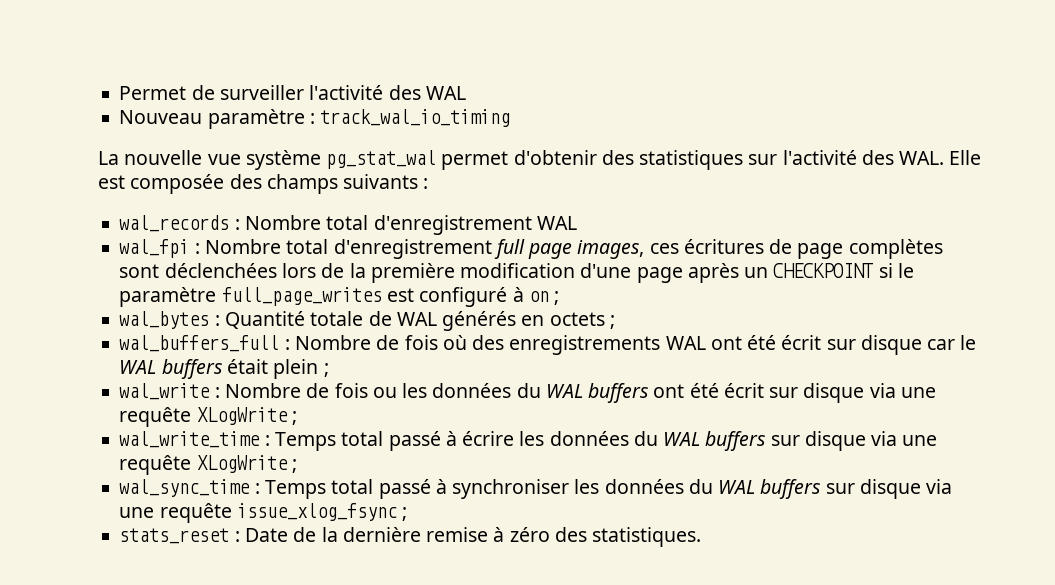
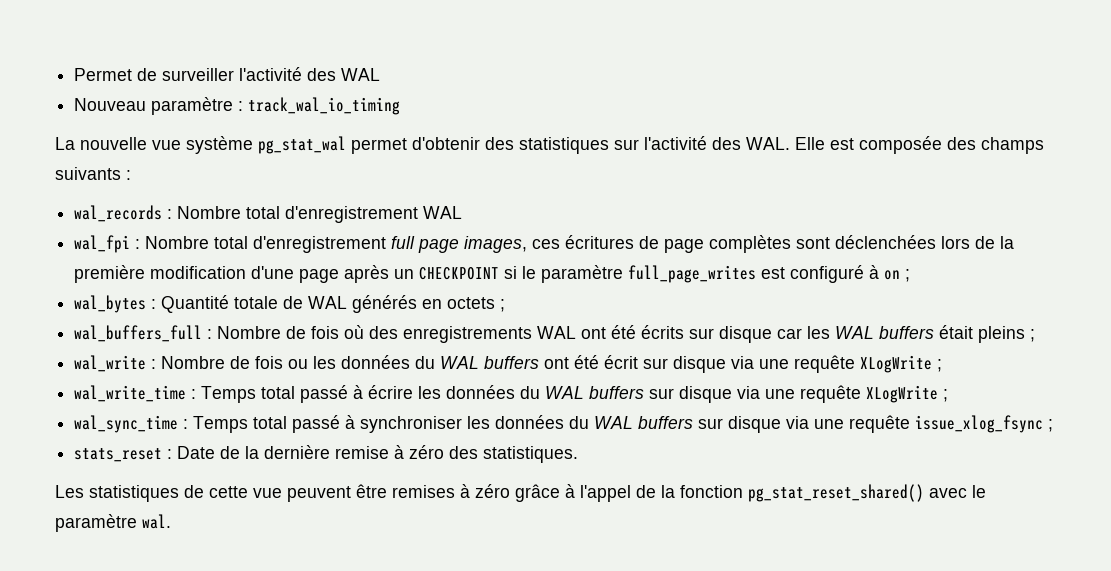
- wal_buffers_full : Nombre de fois où des enregistrements WAL ont été écrit sur disque car le WAL buffers était plein ;
+ wal_buffers_full : Nombre de fois où des enregistrements WAL ont été écrits sur disque car les WAL buffers était pleins ;
+ Les statistiques de cette vue peuvent être remises à zéro grâce à l'appel de la fonction pg_stat_reset_shared() avec le paramètre wal.

